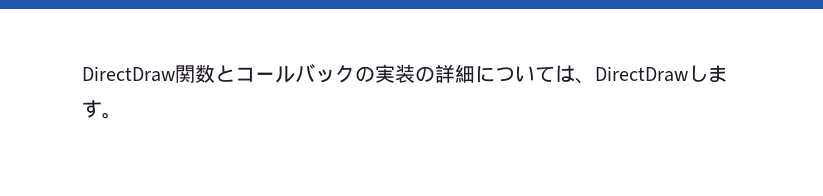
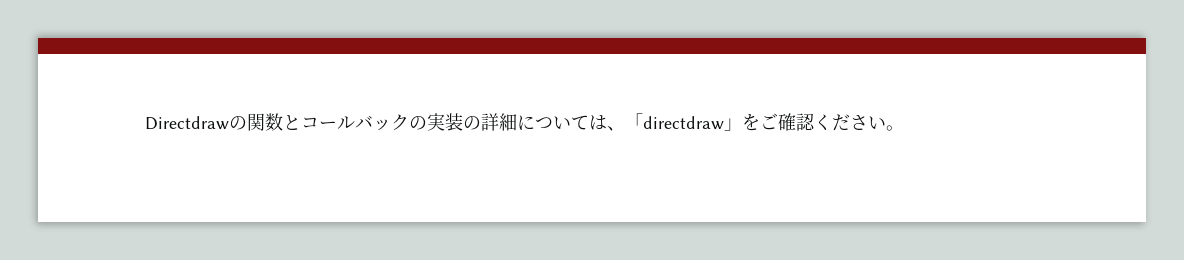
- DirectDraw関数とコールバックの実装の詳細については、DirectDrawします。
+ Directdrawの関数とコールバックの実装の詳細については、「directdraw」をご確認ください。

